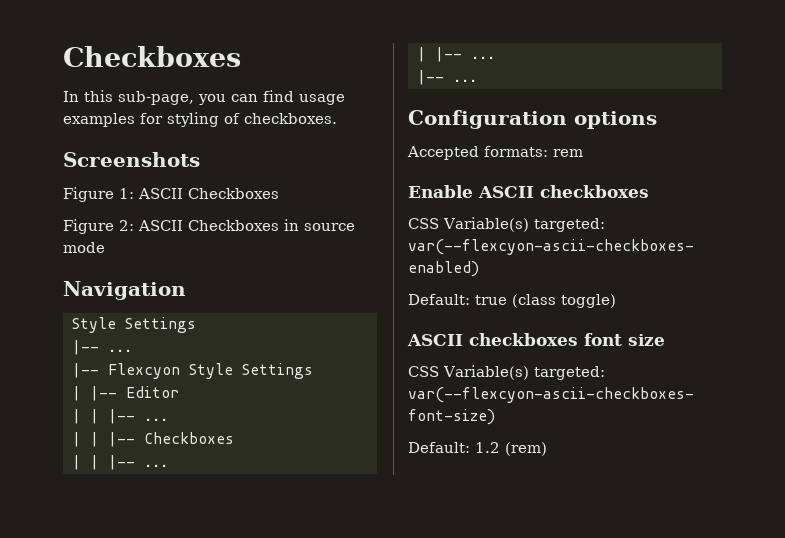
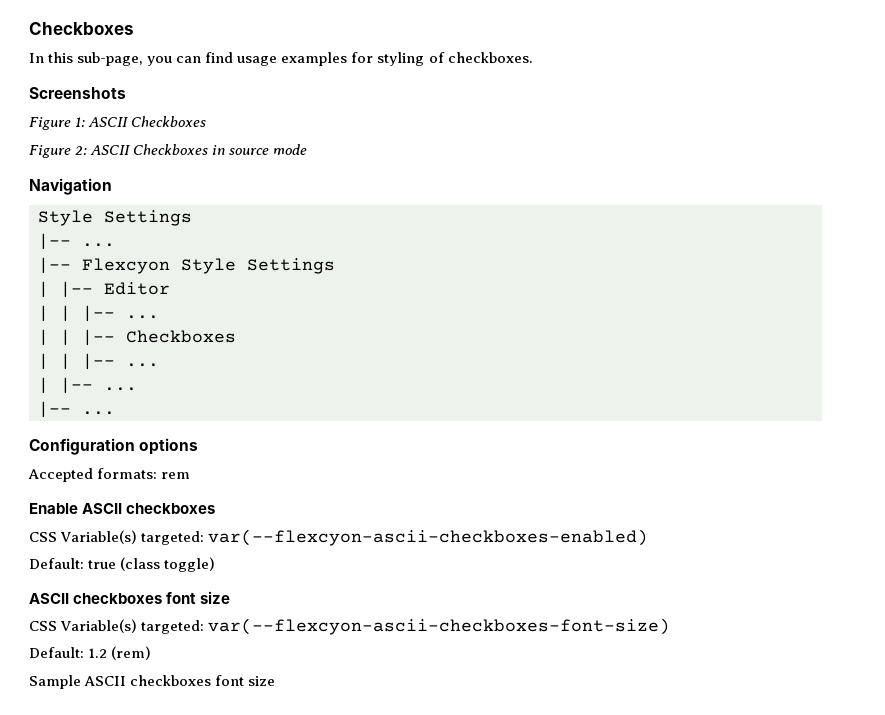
+ Sample ASCII checkboxes font size

